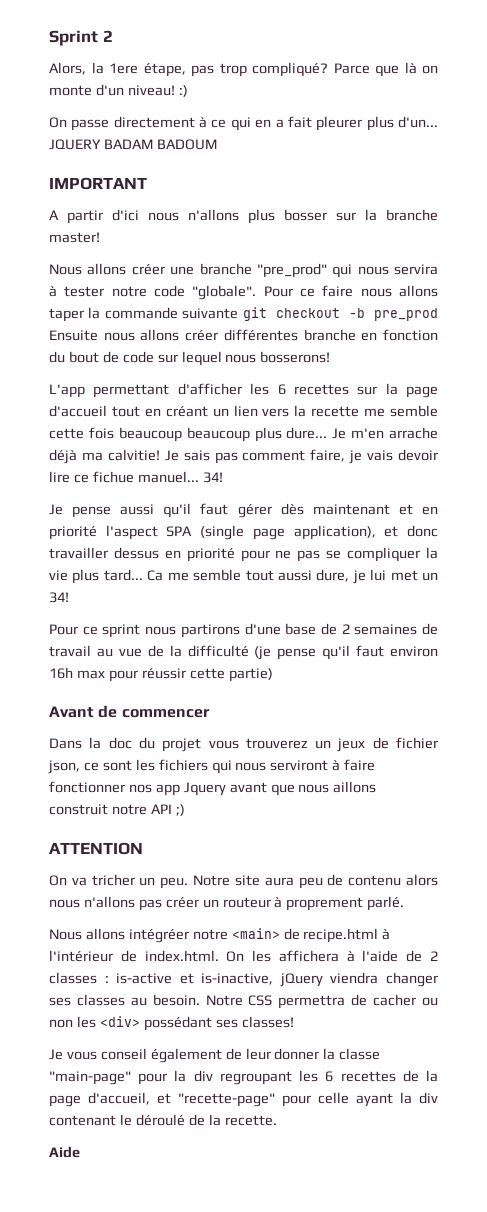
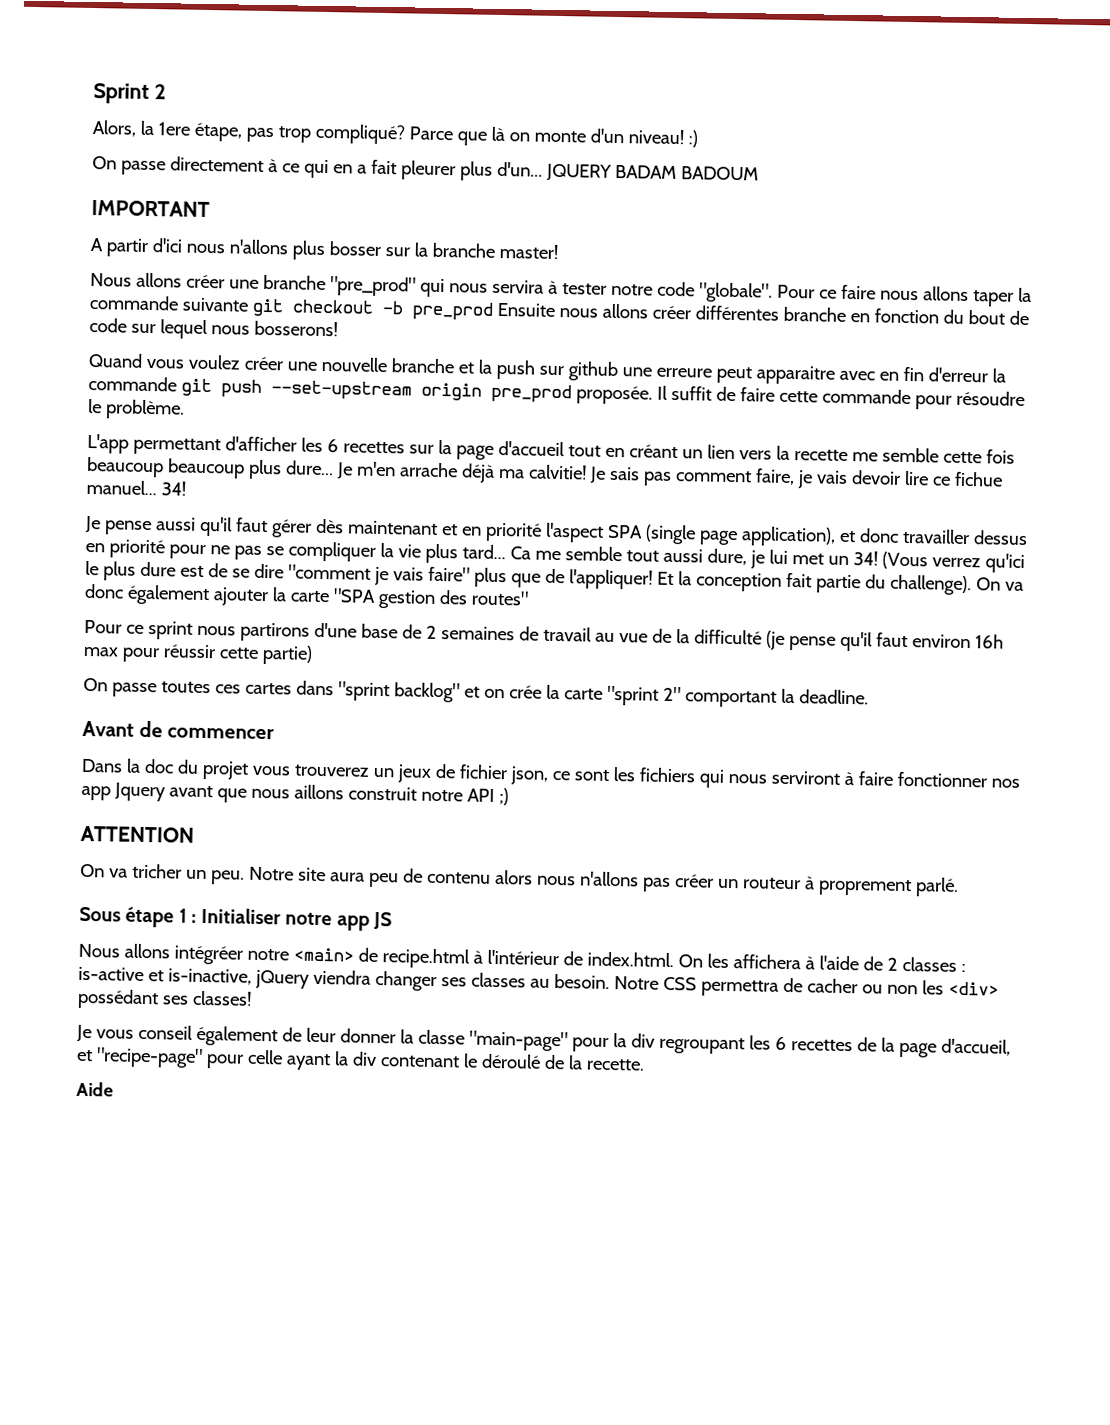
+ Quand vous voulez créer une nouvelle branche et la push sur github une erreure peut apparaitre avec en fin d'erreur la commande git push --set-upstream origin pre_prod proposée. Il suffit de faire cette commande pour résoudre le problème.
+ (Vous verrez qu'ici le plus dure est de se dire "comment je vais faire" plus que de l'appliquer! Et la conception fait partie du challenge). On va donc également ajouter la carte "SPA gestion des routes"
+ On passe toutes ces cartes dans "sprint backlog" et on crée la carte "sprint 2" comportant la deadline.
+ Sous étape 1 : Initialiser notre app JS
- Je vous conseil également de leur donner la classe "main-page" pour la div regroupant les 6 recettes de la page d'accueil, et "recette-page" pour celle ayant la div contenant le déroulé de la recette.
+ Je vous conseil également de leur donner la classe "main-page" pour la div regroupant les 6 recettes de la page d'accueil, et "recipe-page" pour celle ayant la div contenant le déroulé de la recette.

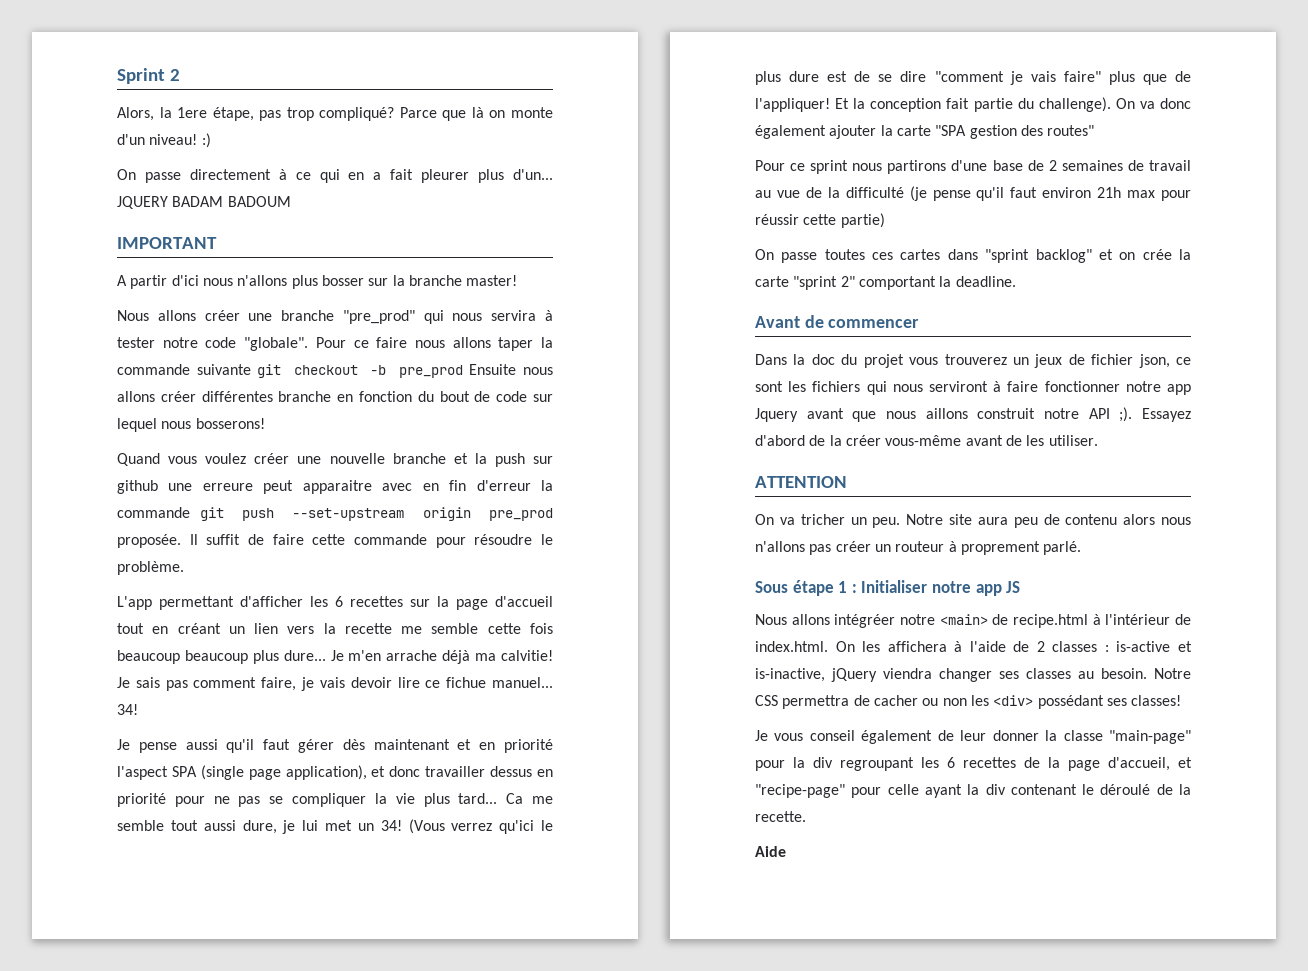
- Pour ce sprint nous partirons d'une base de 2 semaines de travail au vue de la difficulté (je pense qu'il faut environ 16h max pour réussir cette partie)
+ Pour ce sprint nous partirons d'une base de 2 semaines de travail au vue de la difficulté (je pense qu'il faut environ 21h max pour réussir cette partie)
- Dans la doc du projet vous trouverez un jeux de fichier json, ce sont les fichiers qui nous serviront à faire fonctionner nos app Jquery avant que nous aillons construit notre API ;)
+ Dans la doc du projet vous trouverez un jeux de fichier json, ce sont les fichiers qui nous serviront à faire fonctionner notre app Jquery avant que nous aillons construit notre API ;). Essayez d'abord de la créer vous-même avant de les utiliser.

